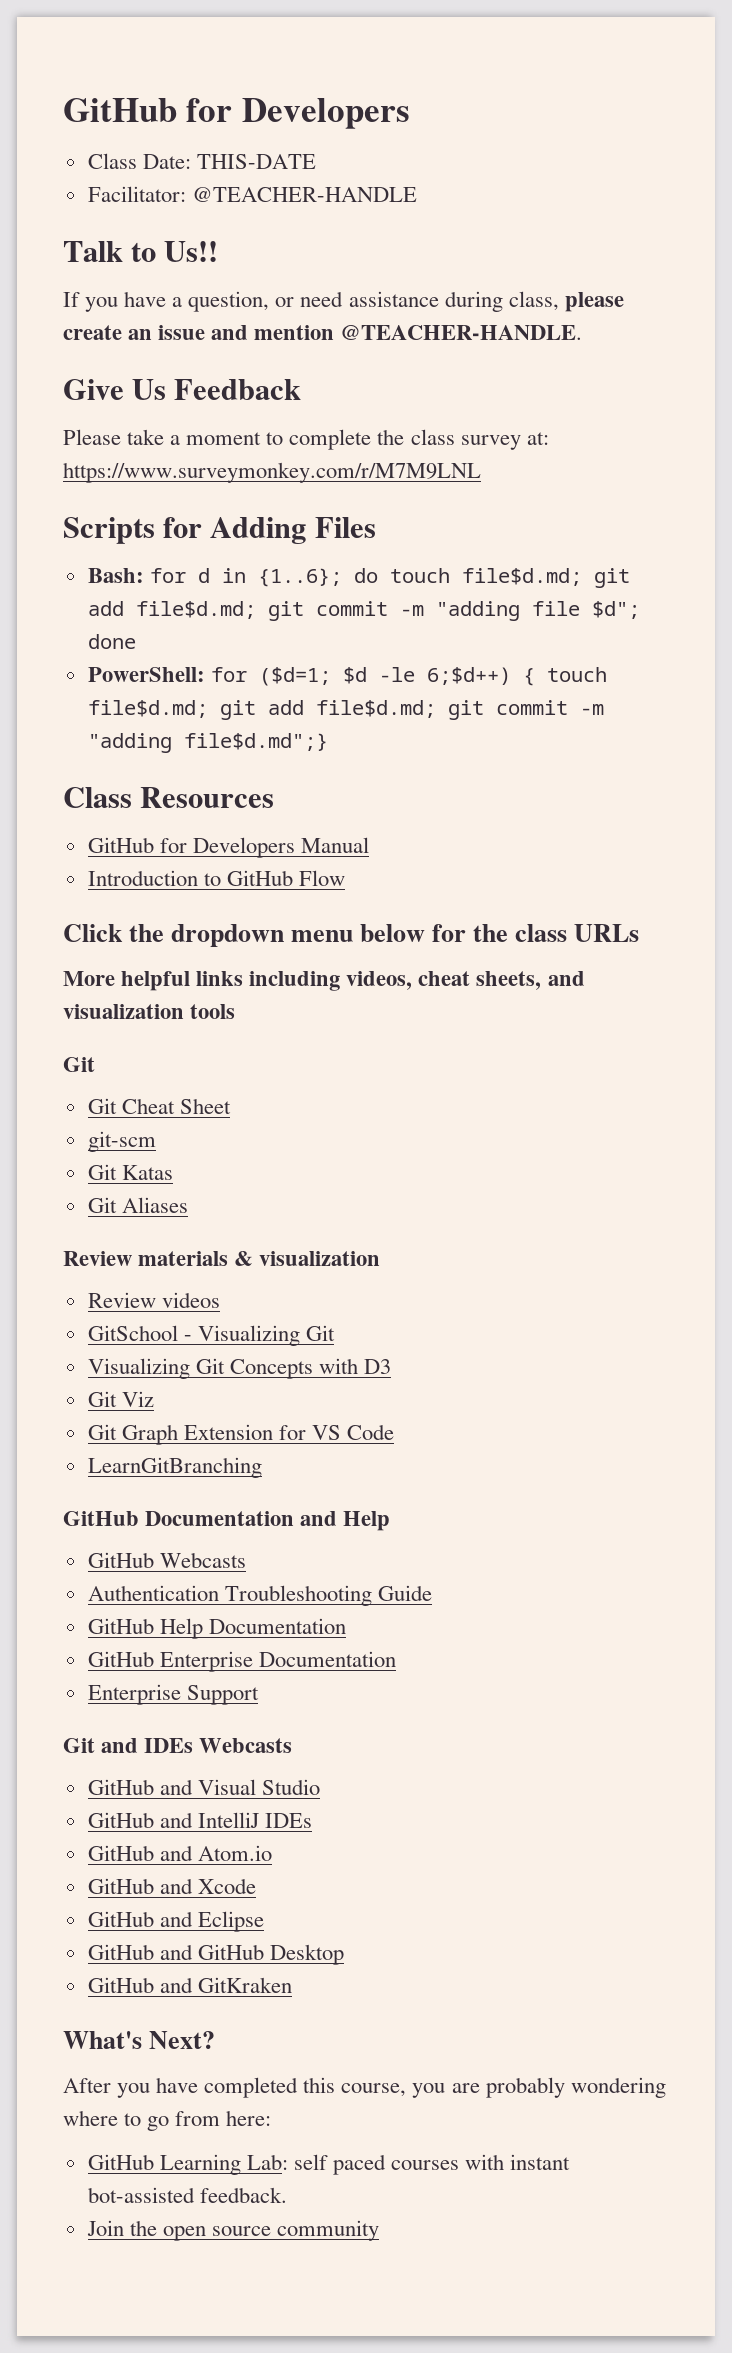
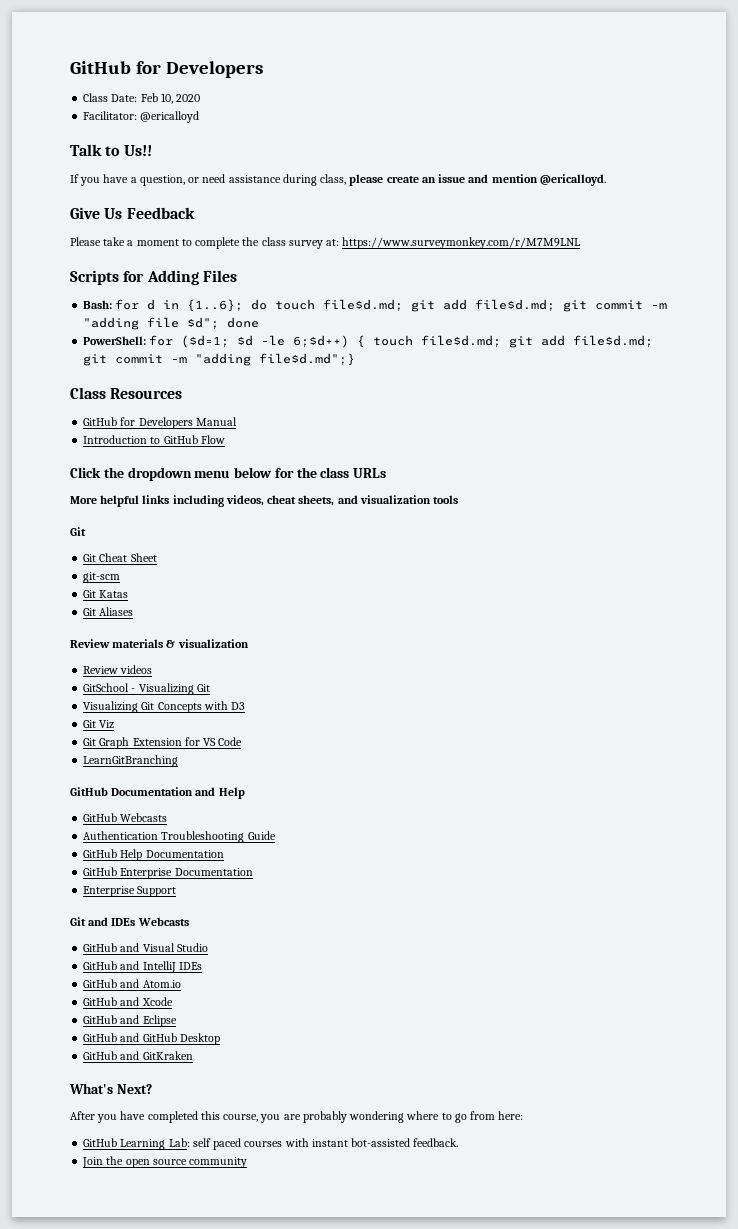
- Class Date: THIS-DATE
+ Class Date: Feb 10, 2020
- Facilitator: @TEACHER-HANDLE
+ Facilitator: @ericalloyd
- If you have a question, or need assistance during class, please create an issue and mention @TEACHER-HANDLE.
+ If you have a question, or need assistance during class, please create an issue and mention @ericalloyd.

